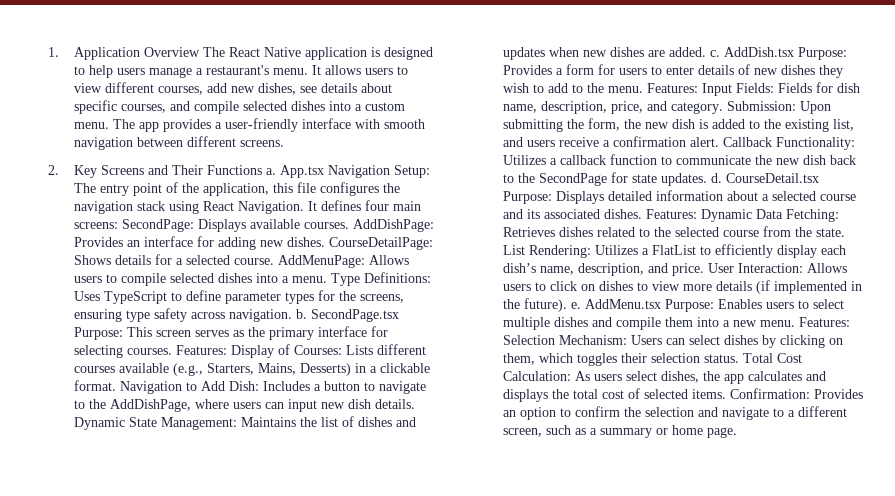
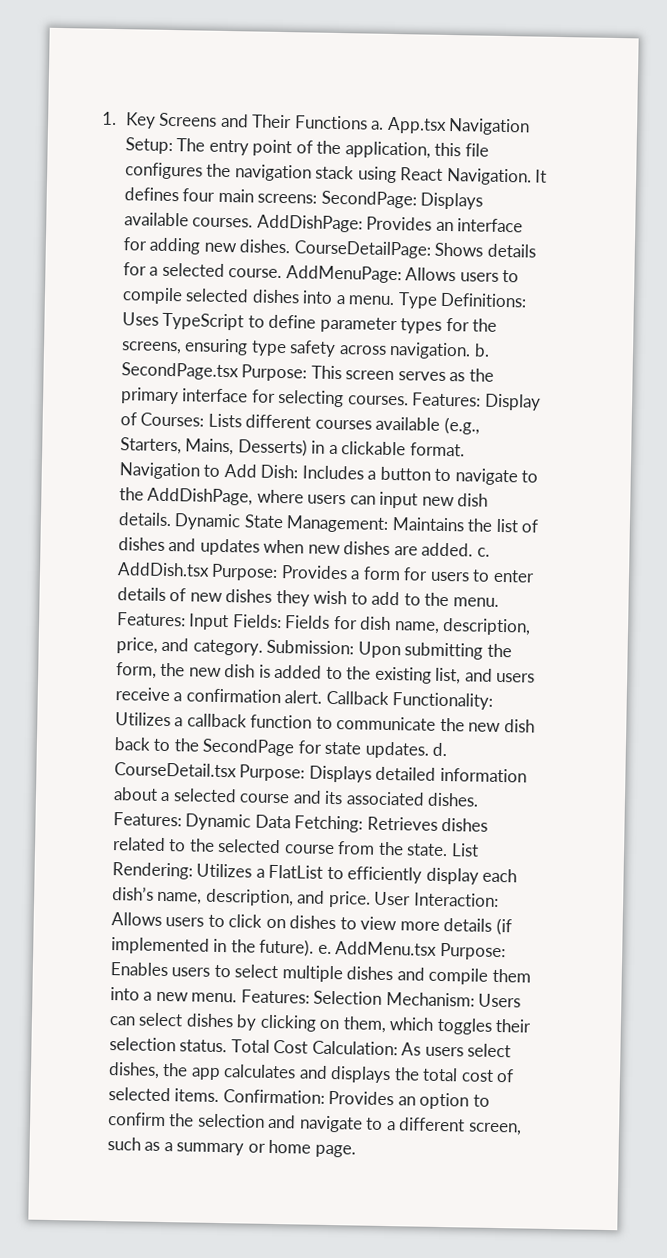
- 1. Application Overview The React Native application is designed to help users manage a restaurant's menu. It allows users to view different courses, add new dishes, see details about specific courses, and compile selected dishes into a custom menu. The app provides a user-friendly interface with smooth navigation between different screens.
- 2. Key Screens and Their Functions a.
+ 1. Key Screens and Their Functions a.

